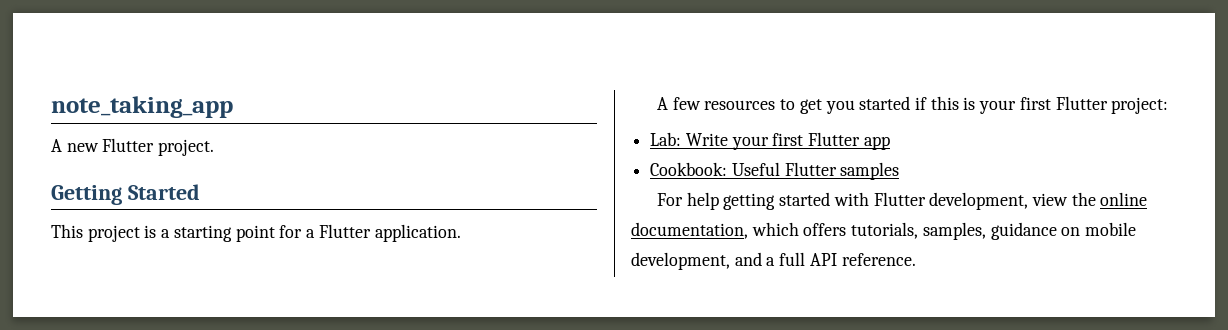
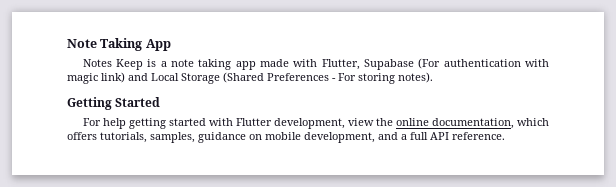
- note_taking_app
- A new Flutter project.
+ Note Taking App
+ Notes Keep is a note taking app made with Flutter, Supabase (For authentication with magic link) and Local Storage (Shared Preferences - For storing notes).
  Getting Started
- This project is a starting point for a Flutter application.
- A few resources to get you started if this is your first Flutter project:
- Lab: Write your first Flutter app
- Cookbook: Useful Flutter samples

